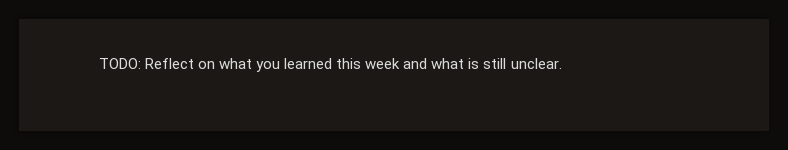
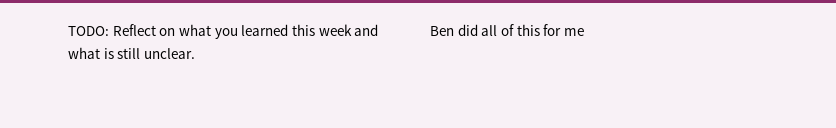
+ Ben did all of this for me

